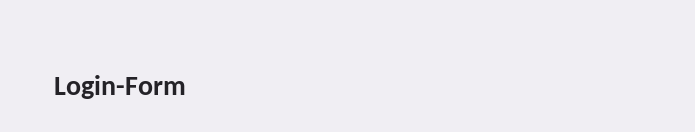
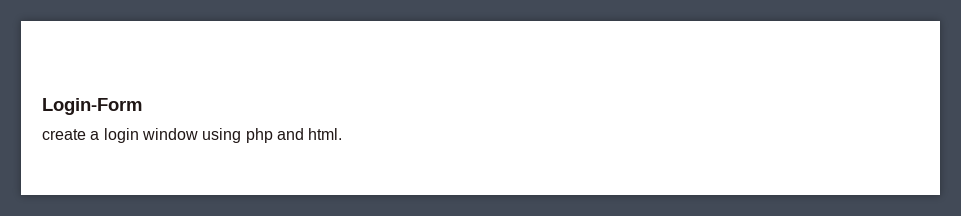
+ create a login window using php and html.

